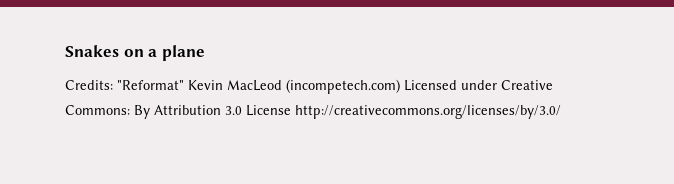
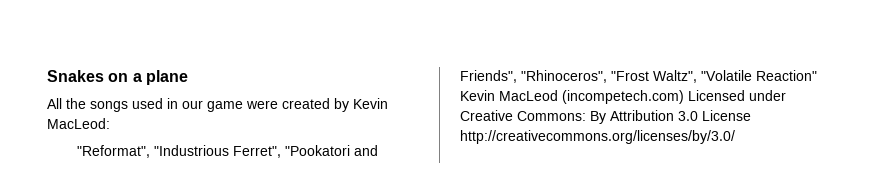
- Credits: "Reformat" Kevin MacLeod (incompetech.com) Licensed under Creative Commons: By Attribution 3.0 License http://creativecommons.org/licenses/by/3.0/
+ All the songs used in our game were created by Kevin MacLeod:
+ "Reformat", "Industrious Ferret", "Pookatori and Friends", "Rhinoceros", "Frost Waltz", "Volatile Reaction" Kevin MacLeod (incompetech.com) Licensed under Creative Commons: By Attribution 3.0 License http://creativecommons.org/licenses/by/3.0/

